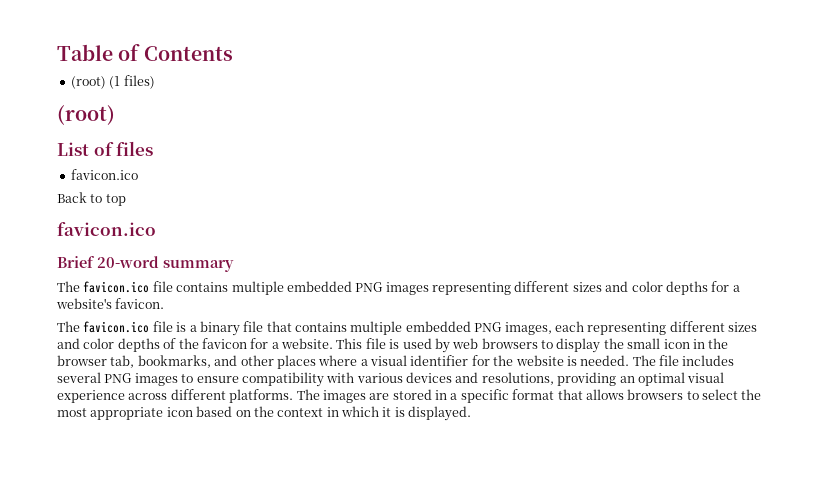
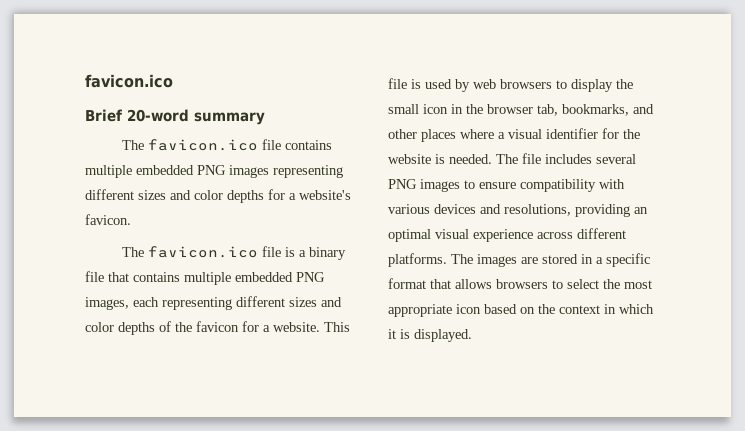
- Table of Contents
- (root) (1 files)
- (root)
- List of files
- favicon.ico
- Back to top

